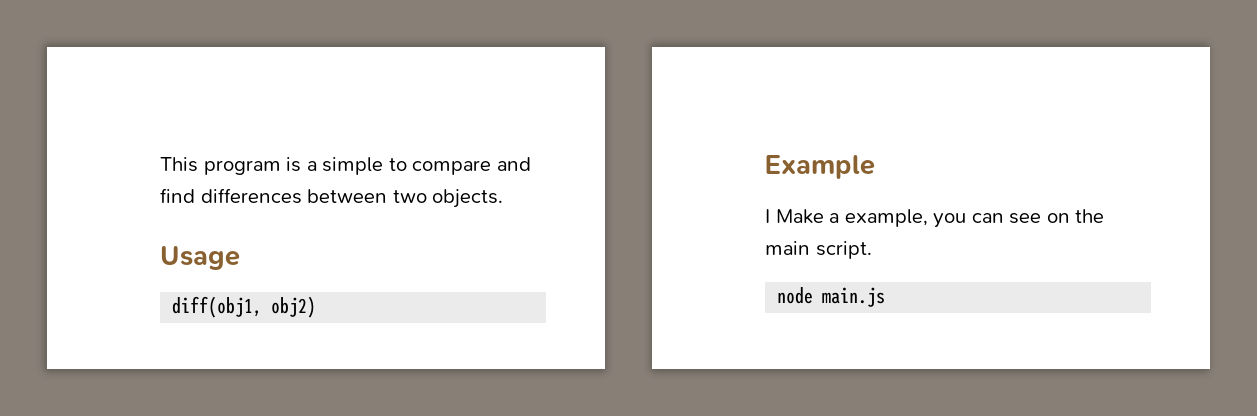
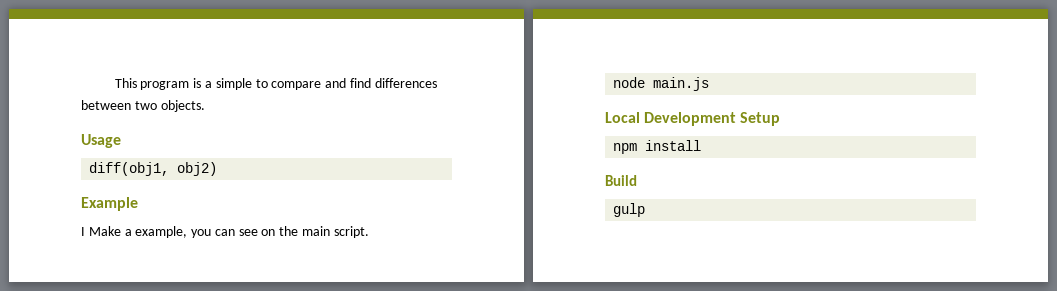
+ Local Development Setup
+ npm install
+ Build
+ gulp

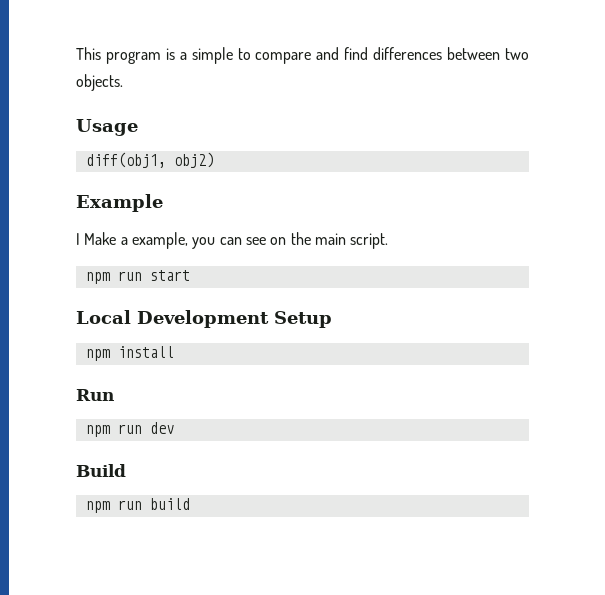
- node main.js
+ npm run start
+ Run
+ npm run dev
  Build
- gulp
+ npm run build

